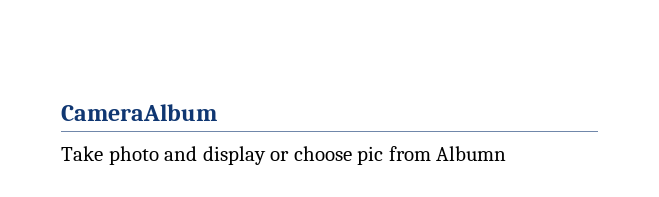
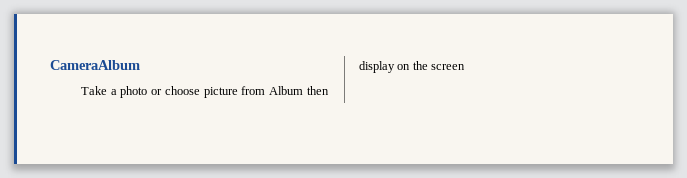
- Take photo and display or choose pic from Albumn
+ Take a photo or choose picture from Album then display on the screen

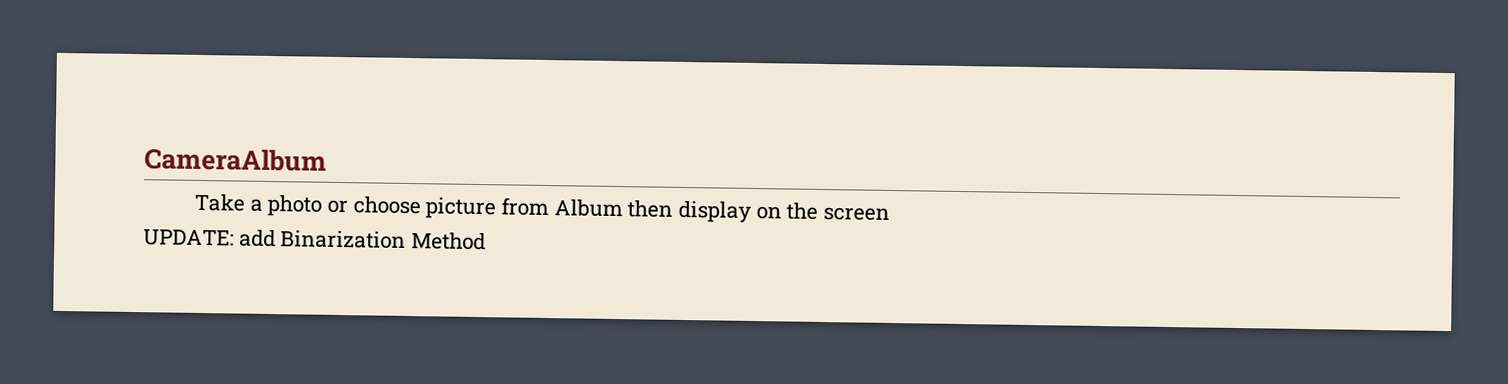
+ UPDATE: add Binarization Method

